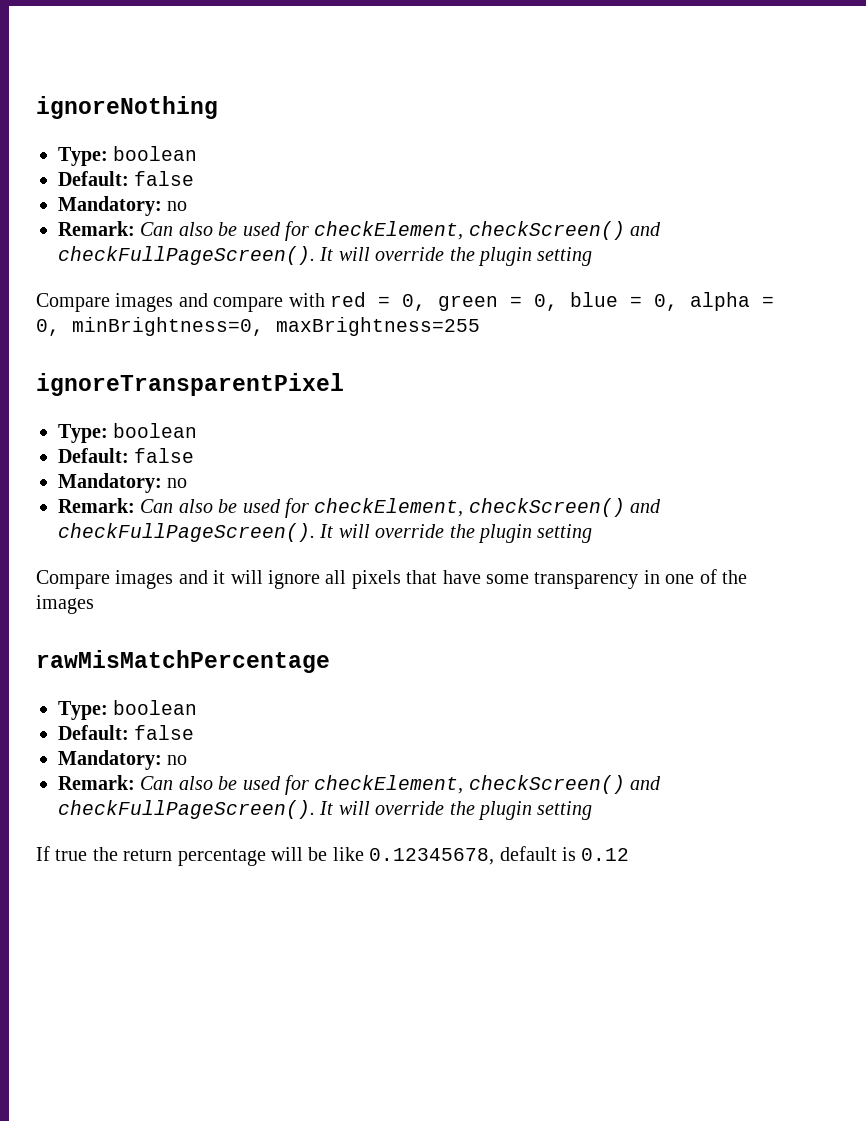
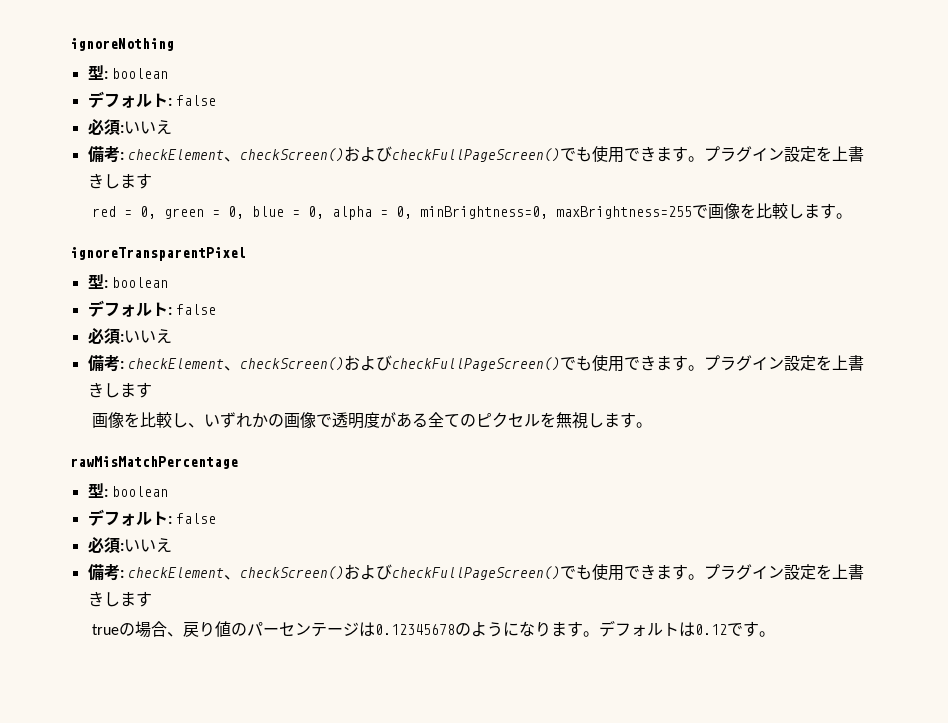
  ignoreNothing
- Type: boolean
- Default: false
- Mandatory: no
- Remark: Can also be used for checkElement, checkScreen() and checkFullPageScreen(). It will override the plugin setting
- Compare images and compare with red = 0, green = 0, blue = 0, alpha = 0, minBrightness=0, maxBrightness=255
+ 型: boolean
+ デフォルト: false
+ 必須:いいえ
+ 備考: checkElement、checkScreen()およびcheckFullPageScreen()でも使用できます。プラグイン設定を上書きします
+ red = 0, green = 0, blue = 0, alpha = 0, minBrightness=0, maxBrightness=255で画像を比較します。
  ignoreTransparentPixel
- Type: boolean
- Default: false
- Mandatory: no
- Remark: Can also be used for checkElement, checkScreen() and checkFullPageScreen(). It will override the plugin setting
- Compare images and it will ignore all pixels that have some transparency in one of the images
+ 型: boolean
+ デフォルト: false
+ 必須:いいえ
+ 備考: checkElement、checkScreen()およびcheckFullPageScreen()でも使用できます。プラグイン設定を上書きします
+ 画像を比較し、いずれかの画像で透明度がある全てのピクセルを無視します。
  rawMisMatchPercentage
- Type: boolean
- Default: false
- Mandatory: no
- Remark: Can also be used for checkElement, checkScreen() and checkFullPageScreen(). It will override the plugin setting
- If true the return percentage will be like 0.12345678, default is 0.12
+ 型: boolean
+ デフォルト: false
+ 必須:いいえ
+ 備考: checkElement、checkScreen()およびcheckFullPageScreen()でも使用できます。プラグイン設定を上書きします
+ trueの場合、戻り値のパーセンテージは0.12345678のようになります。デフォルトは0.12です。

